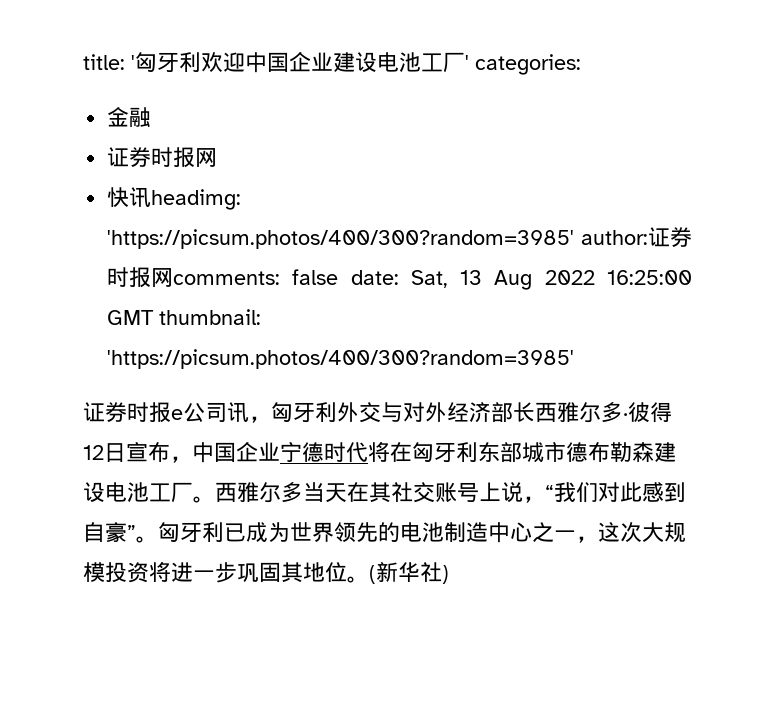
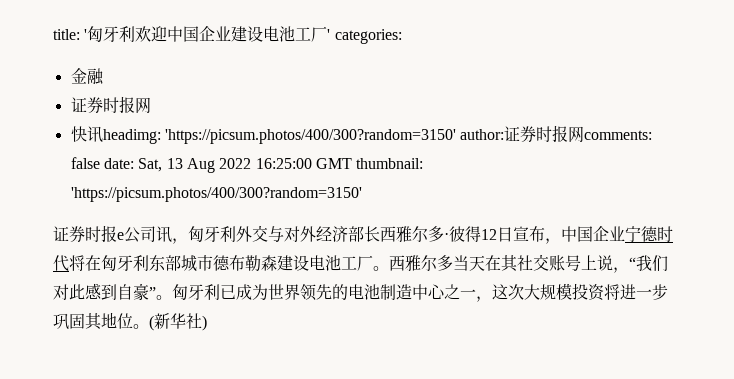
- 快讯headimg: 'https://picsum.photos/400/300?random=3985' author:证券时报网comments: false date: Sat, 13 Aug 2022 16:25:00 GMT thumbnail: 'https://picsum.photos/400/300?random=3985'
+ 快讯headimg: 'https://picsum.photos/400/300?random=3150' author:证券时报网comments: false date: Sat, 13 Aug 2022 16:25:00 GMT thumbnail: 'https://picsum.photos/400/300?random=3150'

